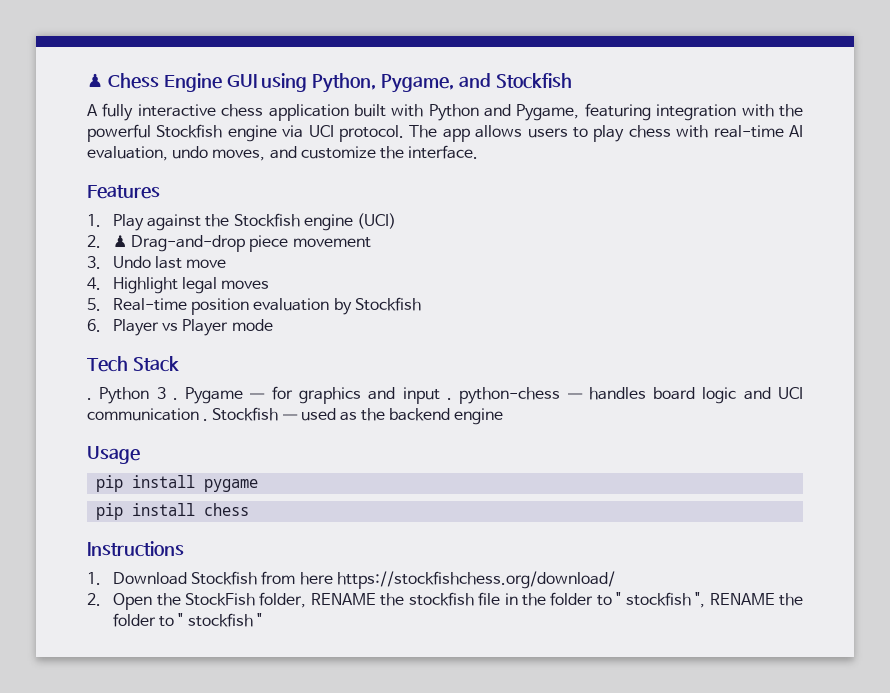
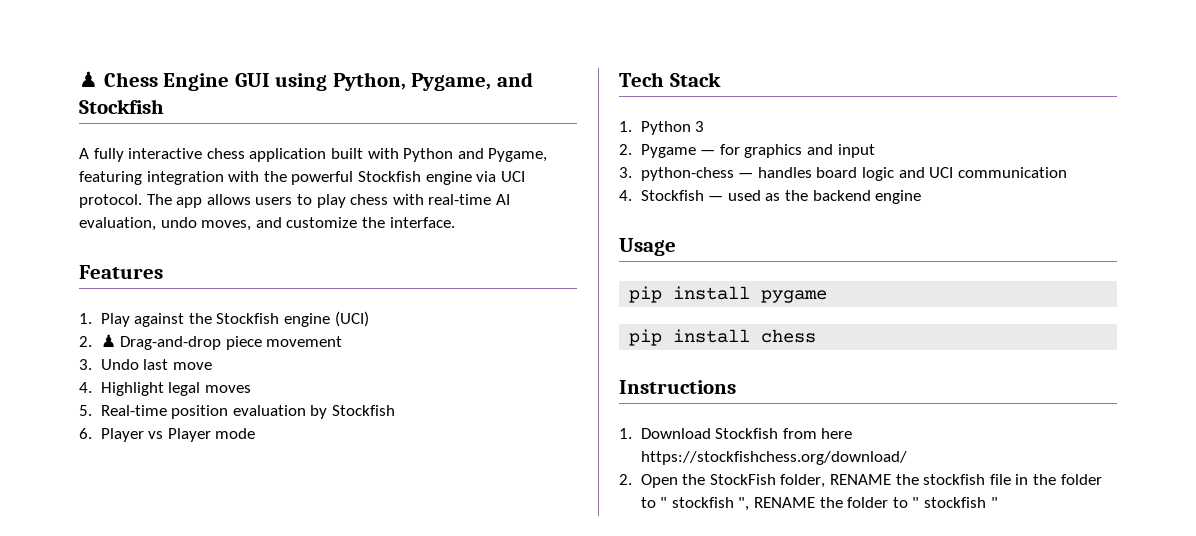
- . Python 3 . Pygame — for graphics and input . python-chess — handles board logic and UCI communication . Stockfish — used as the backend engine
+ 1. Python 3
+ 2. Pygame — for graphics and input
+ 3. python-chess — handles board logic and UCI communication
+ 4. Stockfish — used as the backend engine

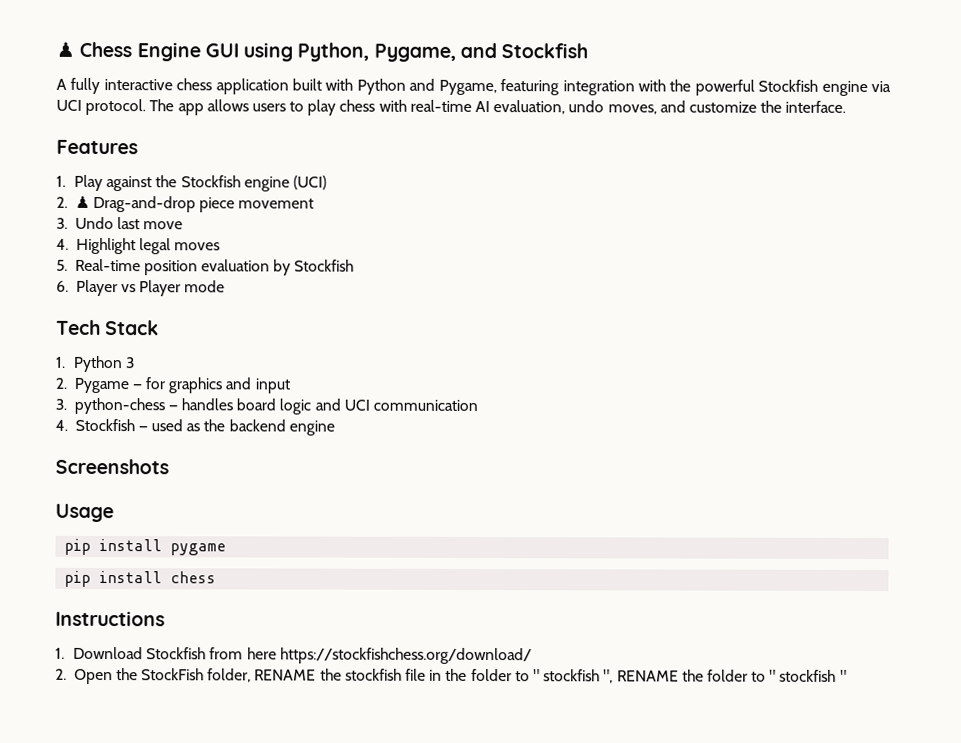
+ Screenshots

